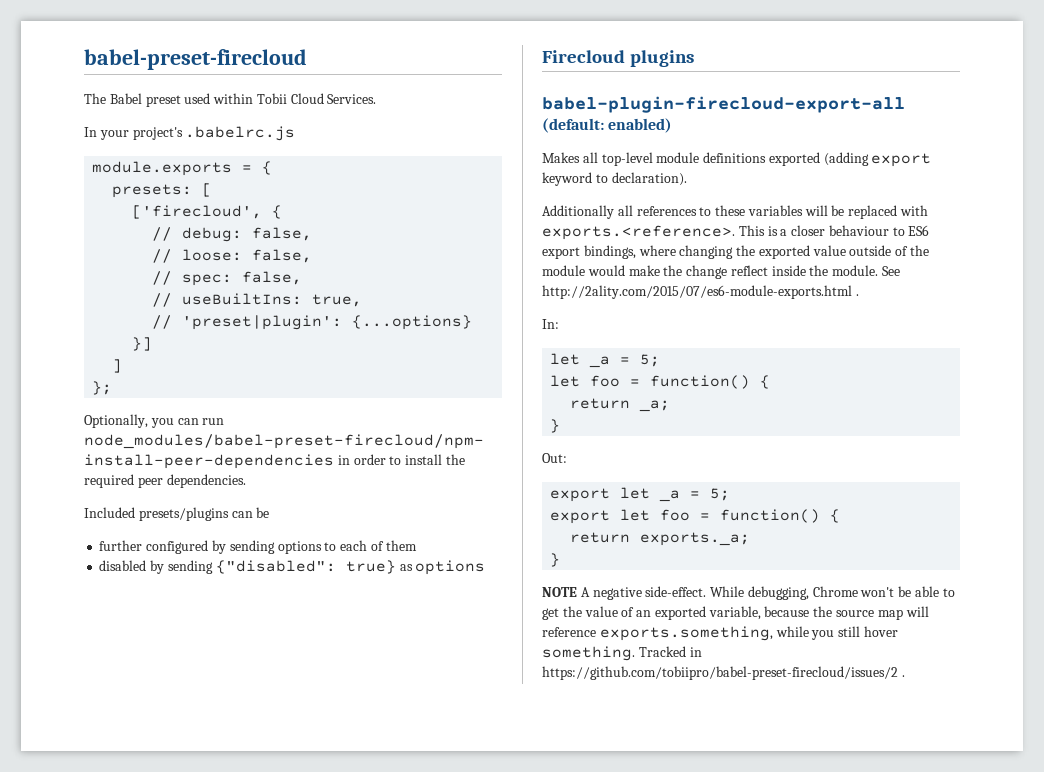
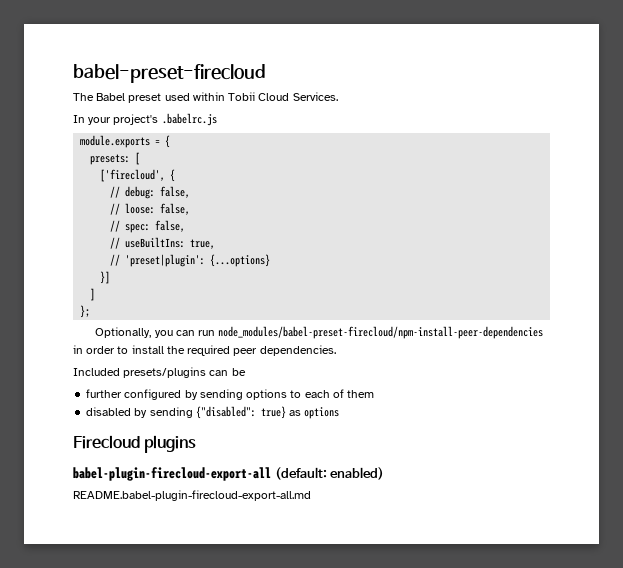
- Makes all top-level module definitions exported (adding export keyword to declaration).
- Additionally all references to these variables will be replaced with exports.<reference>. This is a closer behaviour to ES6 export bindings, where changing the exported value outside of the module would make the change reflect inside the module. See http://2ality.com/2015/07/es6-module-exports.html .
- In:
- let _a = 5;
- let foo = function() {
- return _a;
- }
- Out:
- export let _a = 5;
- export let foo = function() {
- return exports._a;
- }
- NOTE A negative side-effect. While debugging, Chrome won't be able to get the value of an exported variable, because the source map will reference exports.something, while you still hover something. Tracked in https://github.com/tobiipro/babel-preset-firecloud/issues/2 .
+ README.babel-plugin-firecloud-export-all.md

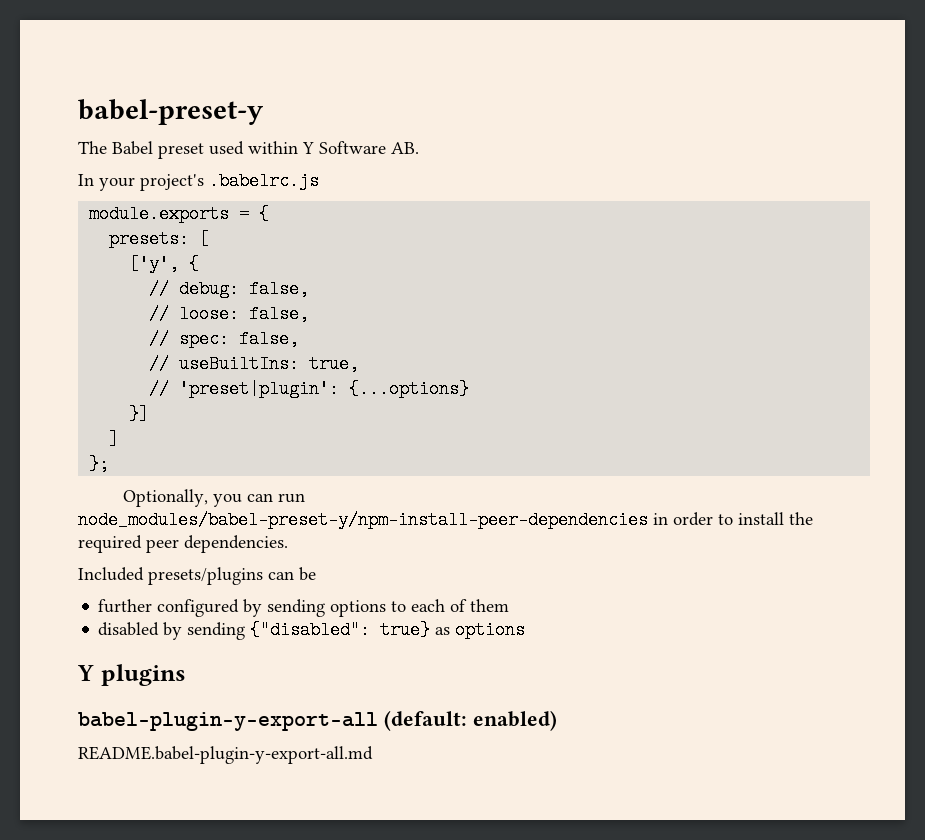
- babel-preset-firecloud
+ babel-preset-y
- The Babel preset used within Tobii Cloud Services.
+ The Babel preset used within Y Software AB.
- ['firecloud', {
+ ['y', {
- Optionally, you can run node_modules/babel-preset-firecloud/npm-install-peer-dependencies in order to install the required peer dependencies.
+ Optionally, you can run node_modules/babel-preset-y/npm-install-peer-dependencies in order to install the required peer dependencies.
- Firecloud plugins
+ Y plugins
- babel-plugin-firecloud-export-all (default: enabled)
+ babel-plugin-y-export-all (default: enabled)
- README.babel-plugin-firecloud-export-all.md
+ README.babel-plugin-y-export-all.md

